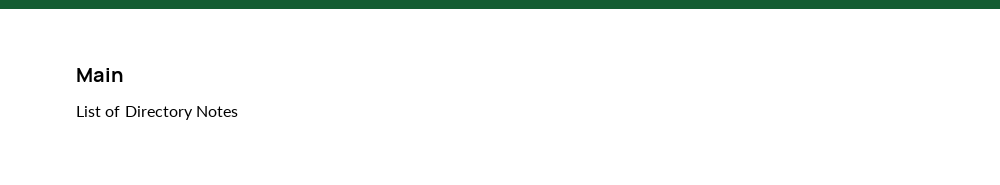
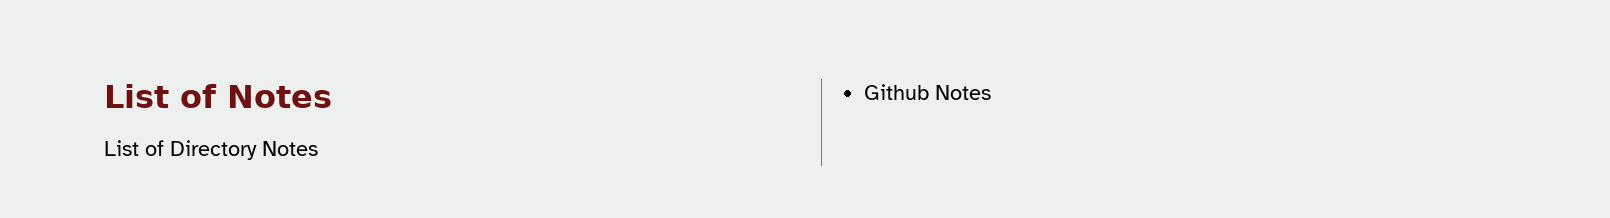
- Main
+ List of Notes
+ Github Notes

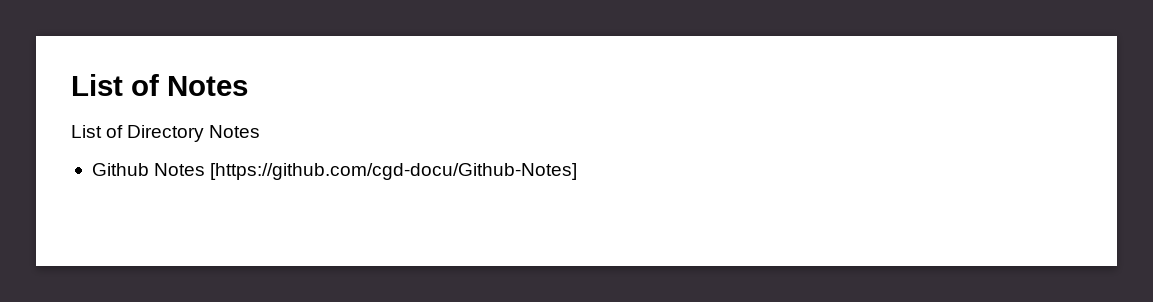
- Github Notes
+ Github Notes [https://github.com/cgd-docu/Github-Notes]

